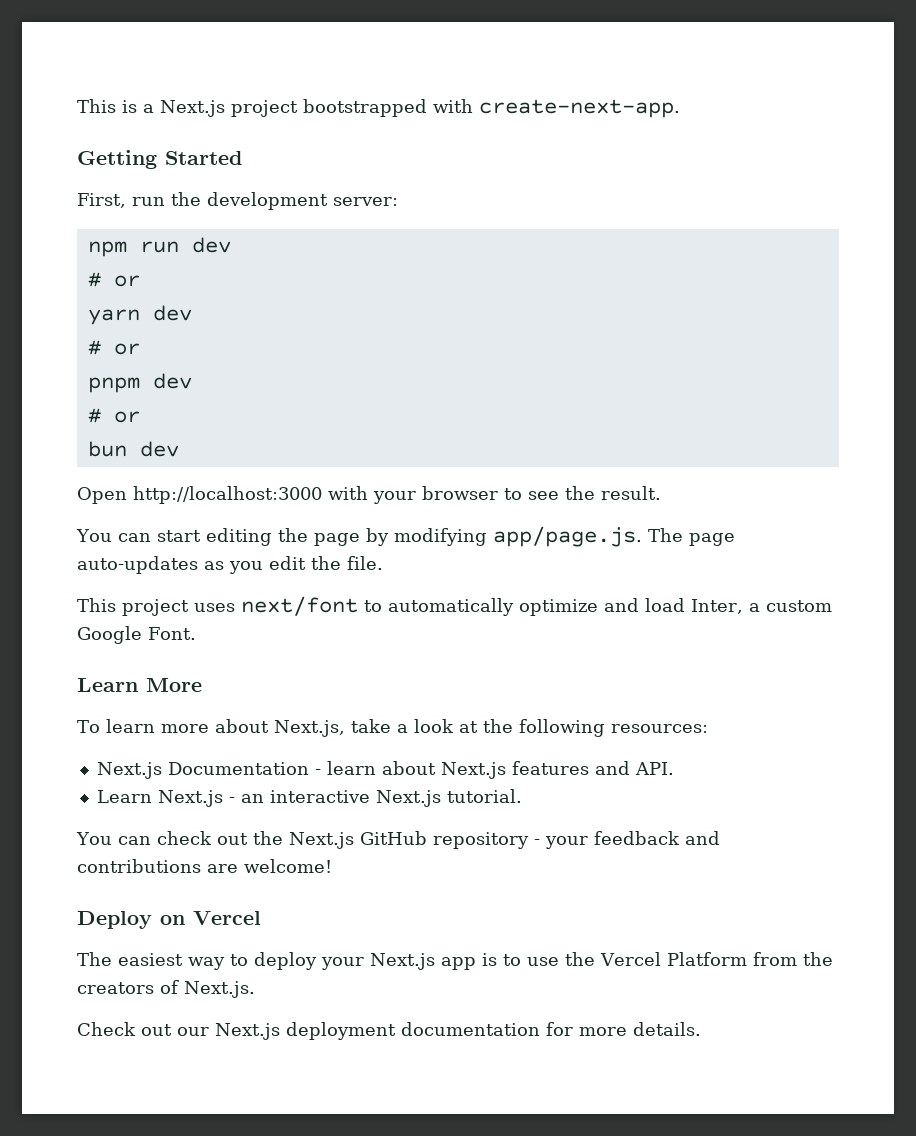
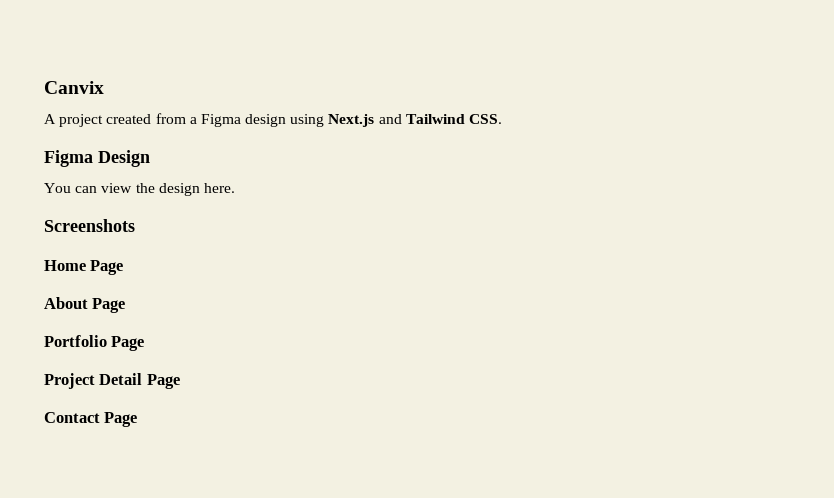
- This is a Next.js project bootstrapped with create-next-app.
- Getting Started
- First, run the development server:
- npm run dev
- # or
- yarn dev
- # or
- pnpm dev
- # or
- bun dev
- Open http://localhost:3000 with your browser to see the result.
- You can start editing the page by modifying app/page.js. The page auto-updates as you edit the file.
- This project uses next/font to automatically optimize and load Inter, a custom Google Font.
- Learn More
- To learn more about Next.js, take a look at the following resources:
- Next.js Documentation - learn about Next.js features and API.
- Learn Next.js - an interactive Next.js tutorial.
- You can check out the Next.js GitHub repository - your feedback and contributions are welcome!
- Deploy on Vercel
- The easiest way to deploy your Next.js app is to use the Vercel Platform from the creators of Next.js.
- Check out our Next.js deployment documentation for more details.
+ Canvix
+ A project created from a Figma design using Next.js and Tailwind CSS.
+ Figma Design
+ You can view the design here.
+ Screenshots
+ Home Page
+ About Page
+ Portfolio Page
+ Project Detail Page
+ Contact Page

